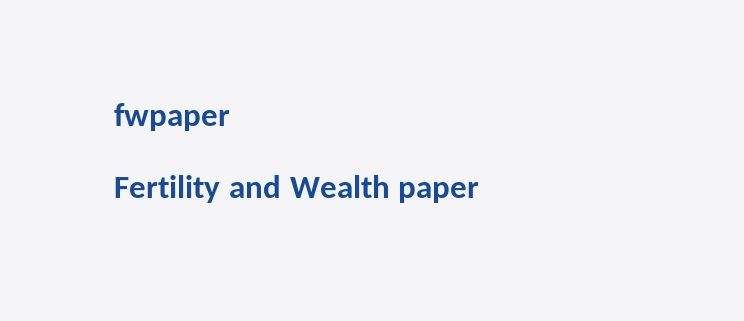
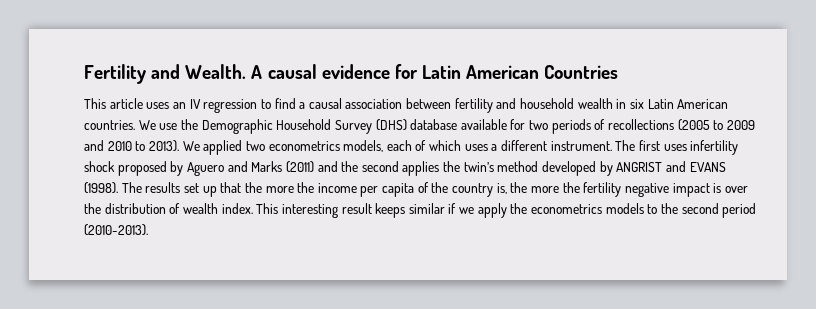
- fwpaper
- Fertility and Wealth paper
+ Fertility and Wealth. A causal evidence for Latin American Countries
+ This article uses an IV regression to find a causal association between fertility and household wealth in six Latin American countries. We use the Demographic Household Survey (DHS) database available for two periods of recollections (2005 to 2009 and 2010 to 2013). We applied two econometrics models, each of which uses a different instrument. The first uses infertility shock proposed by Aguero and Marks (2011) and the second applies the twin’s method developed by ANGRIST and EVANS (1998). The results set up that the more the income per capita of the country is, the more the fertility negative impact is over the distribution of wealth index. This interesting result keeps similar if we apply the econometrics models to the second period (2010-2013).

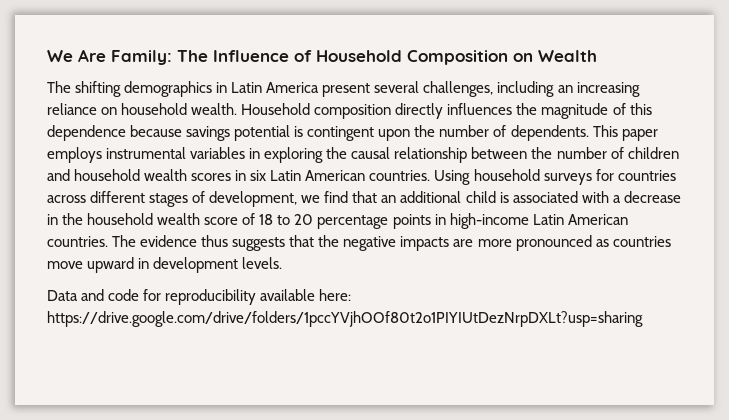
- Fertility and Wealth. A causal evidence for Latin American Countries
- This article uses an IV regression to find a causal association between fertility and household wealth in six Latin American countries.
+ We Are Family: The Influence of Household Composition on Wealth
+ The shifting demographics in Latin America present several challenges, including an increasing reliance on household wealth. Household composition directly influences the magnitude of this dependence because savings potential is contingent upon the number of dependents. This paper employs instrumental variables in exploring the causal relationship between the number of children and household wealth scores in six Latin American countries.
- We use the Demographic Household Survey (DHS) database available for two periods of recollections (2005 to 2009 and 2010 to 2013). We applied two econometrics models, each of which uses a different instrument. The first uses infertility shock proposed by Aguero and Marks (2011) and the second applies the twin’s method developed by ANGRIST and EVANS (1998). The results set up that the more the income per capita of the country is, the more the fertility negative impact is over the distribution of wealth index. This interesting result keeps similar if we apply the econometrics models to the second period (2010-2013).
+ Using household surveys for countries across different stages of development, we find that an additional child is associated with a decrease in the household wealth score of 18 to 20 percentage points in high-income Latin American countries. The evidence thus suggests that the negative impacts are more pronounced as countries move upward in development levels.
+ Data and code for reproducibility available here: https://drive.google.com/drive/folders/1pccYVjhOOf80t2o1PIYIUtDezNrpDXLt?usp=sharing

